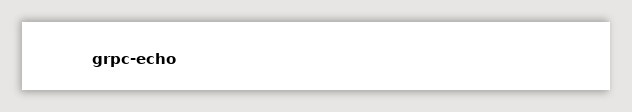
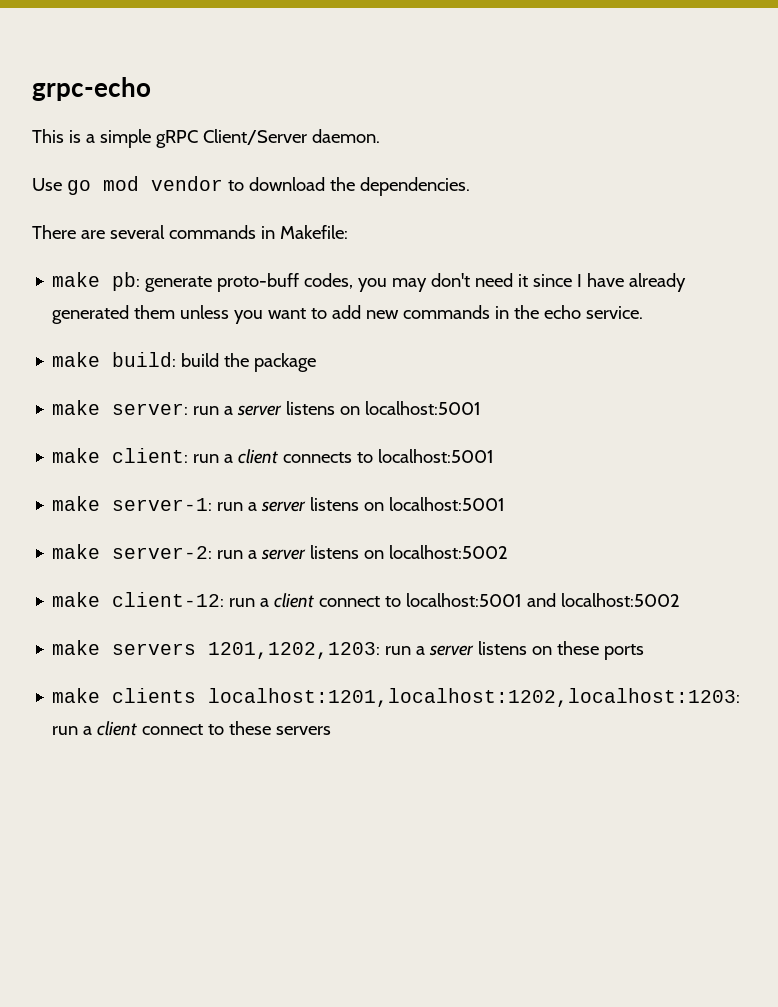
+ This is a simple gRPC Client/Server daemon.
+ Use go mod vendor to download the dependencies.
+ There are several commands in Makefile:
+ make pb: generate proto-buff codes, you may don't need it since I have already generated them unless you want to add new commands in the echo service.
+ make build: build the package
+ make server: run a server listens on localhost:5001
+ make client: run a client connects to localhost:5001
+ make server-1: run a server listens on localhost:5001
+ make server-2: run a server listens on localhost:5002
+ make client-12: run a client connect to localhost:5001 and localhost:5002
+ make servers 1201,1202,1203: run a server listens on these ports
+ make clients localhost:1201,localhost:1202,localhost:1203: run a client connect to these servers

